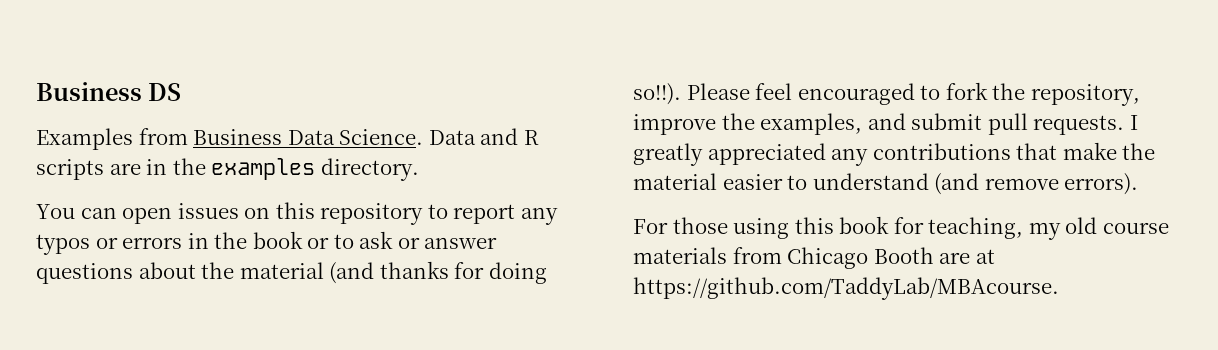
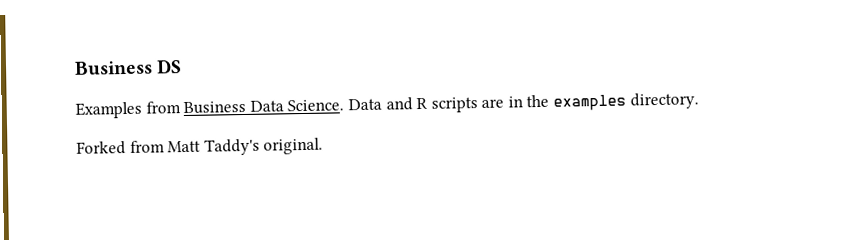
- You can open issues on this repository to report any typos or errors in the book or to ask or answer questions about the material (and thanks for doing so!!). Please feel encouraged to fork the repository, improve the examples, and submit pull requests. I greatly appreciated any contributions that make the material easier to understand (and remove errors).
- For those using this book for teaching, my old course materials from Chicago Booth are at https://github.com/TaddyLab/MBAcourse.
+ Forked from Matt Taddy's original.

